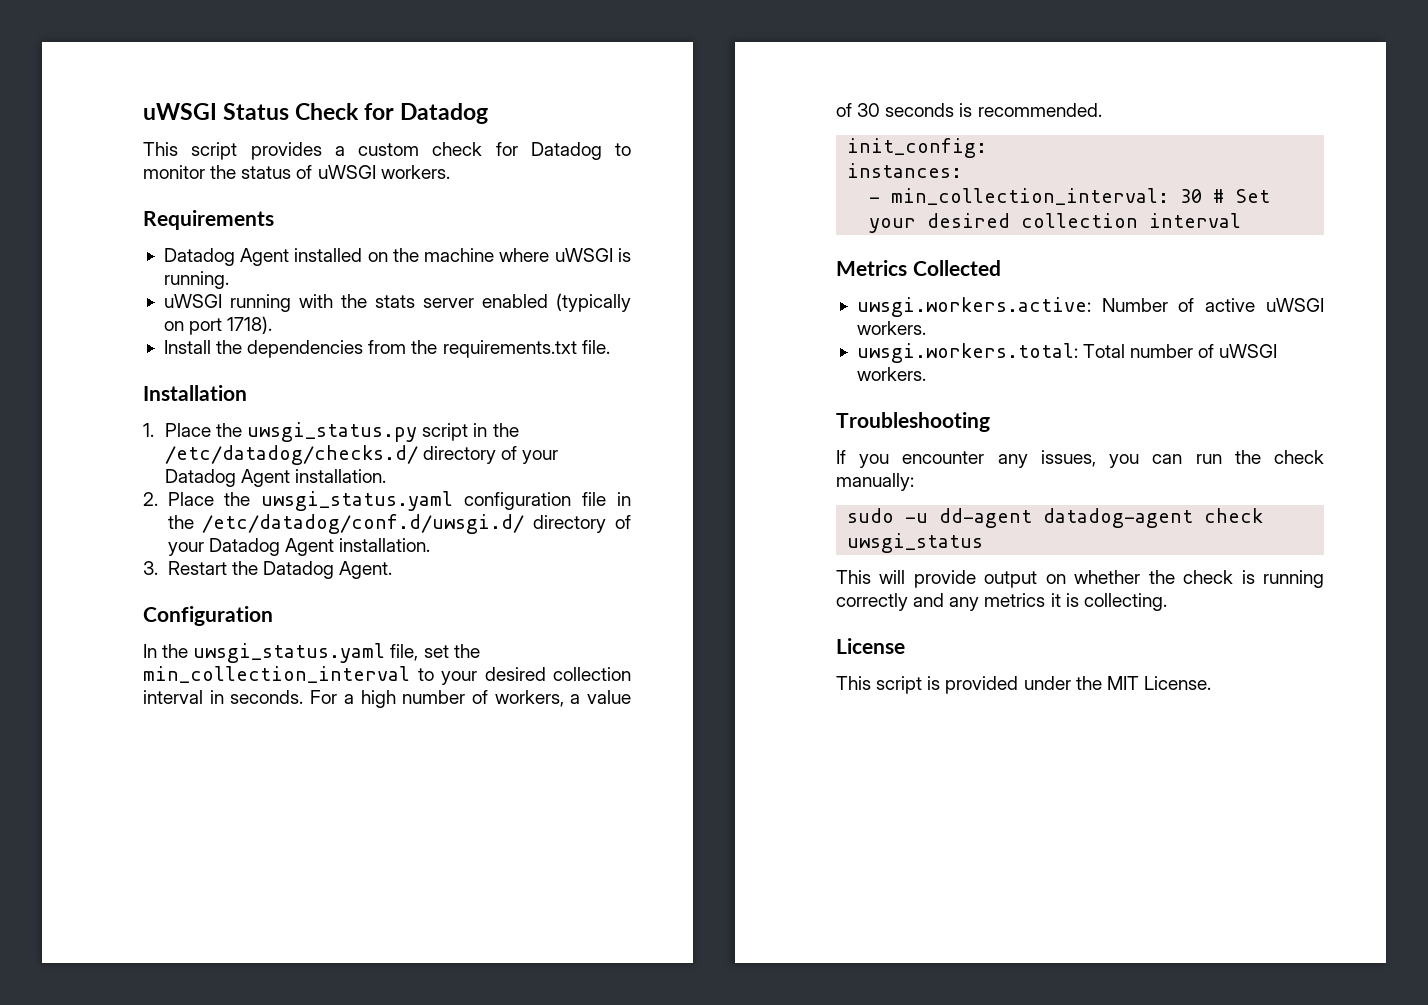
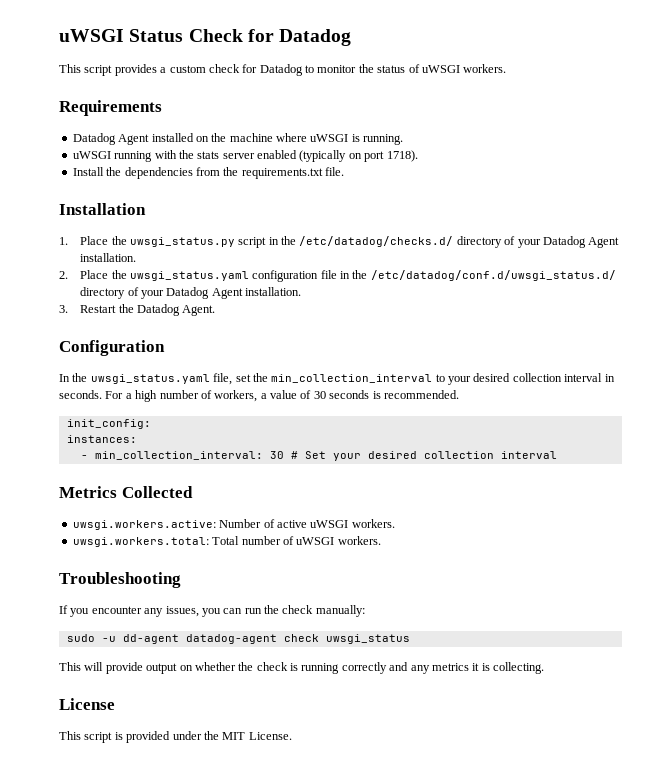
- 2. Place the uwsgi_status.yaml configuration file in the /etc/datadog/conf.d/uwsgi.d/ directory of your Datadog Agent installation.
+ 2. Place the uwsgi_status.yaml configuration file in the /etc/datadog/conf.d/uwsgi_status.d/ directory of your Datadog Agent installation.

